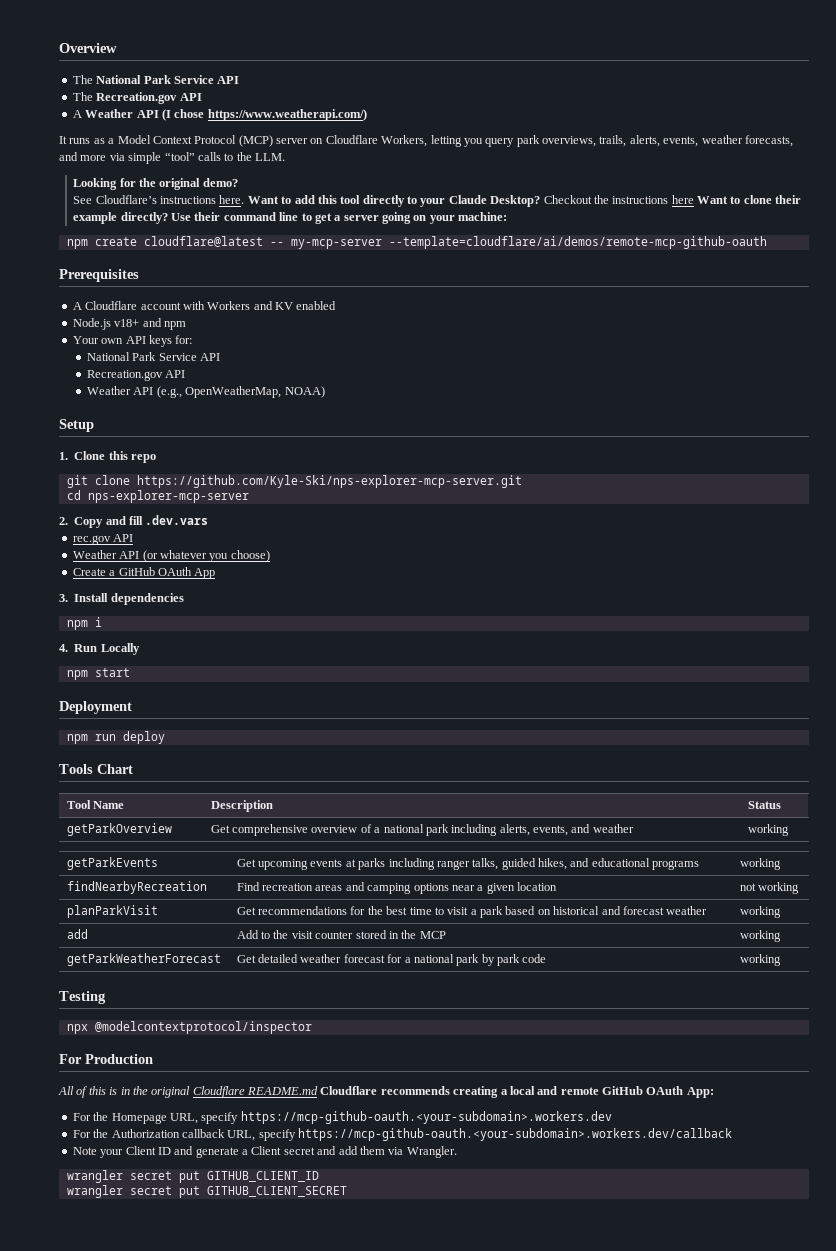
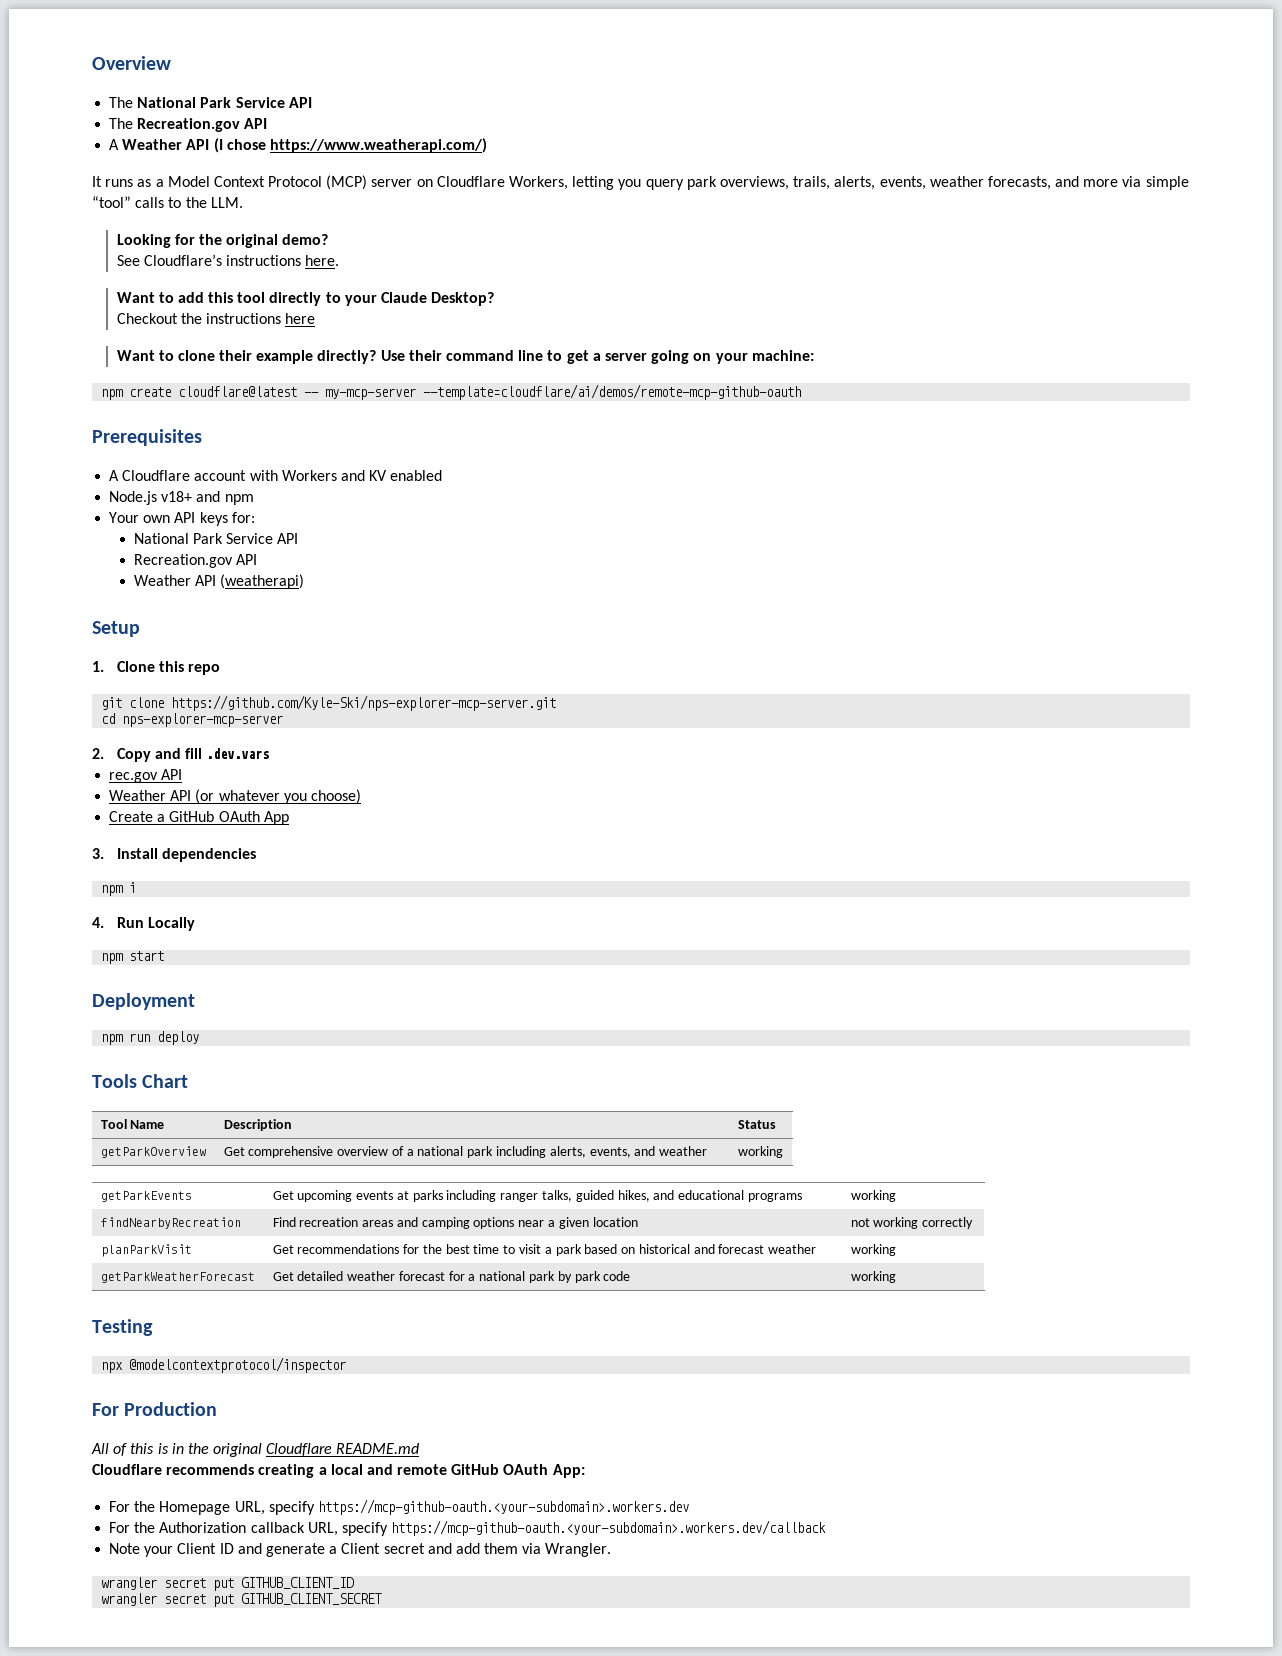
- See Cloudflare’s instructions here. Want to add this tool directly to your Claude Desktop? Checkout the instructions here Want to clone their example directly?
+ See Cloudflare’s instructions here.
+ Want to add this tool directly to your Claude Desktop?
+ Checkout the instructions here
+ Want to clone their example directly?
- Weather API (e.g., OpenWeatherMap, NOAA)
+ Weather API (weatherapi)
- findNearbyRecreation | Find recreation areas and camping options near a given location | not working
+ findNearbyRecreation | Find recreation areas and camping options near a given location | not working correctly
- add | Add to the visit counter stored in the MCP | working
- All of this is in the original Cloudflare README.md Cloudflare recommends creating a local and remote GitHub OAuth App:
+ All of this is in the original Cloudflare README.md
+ Cloudflare recommends creating a local and remote GitHub OAuth App:

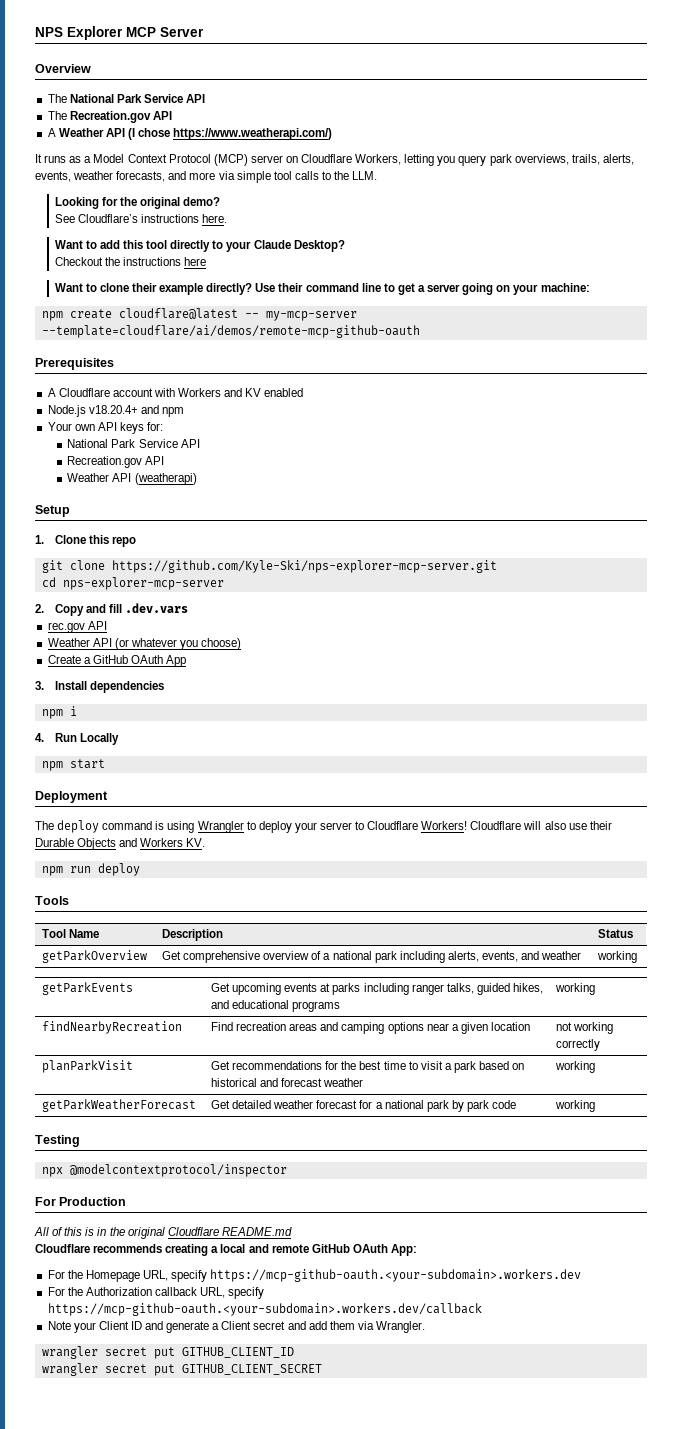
+ NPS Explorer MCP Server
- It runs as a Model Context Protocol (MCP) server on Cloudflare Workers, letting you query park overviews, trails, alerts, events, weather forecasts, and more via simple “tool” calls to the LLM.
+ It runs as a Model Context Protocol (MCP) server on Cloudflare Workers, letting you query park overviews, trails, alerts, events, weather forecasts, and more via simple tool calls to the LLM.
- Node.js v18+ and npm
+ Node.js v18.20.4+ and npm
+ The deploy command is using Wrangler to deploy your server to Cloudflare Workers! Cloudflare will also use their Durable Objects and Workers KV.
- Tools Chart
+ Tools

